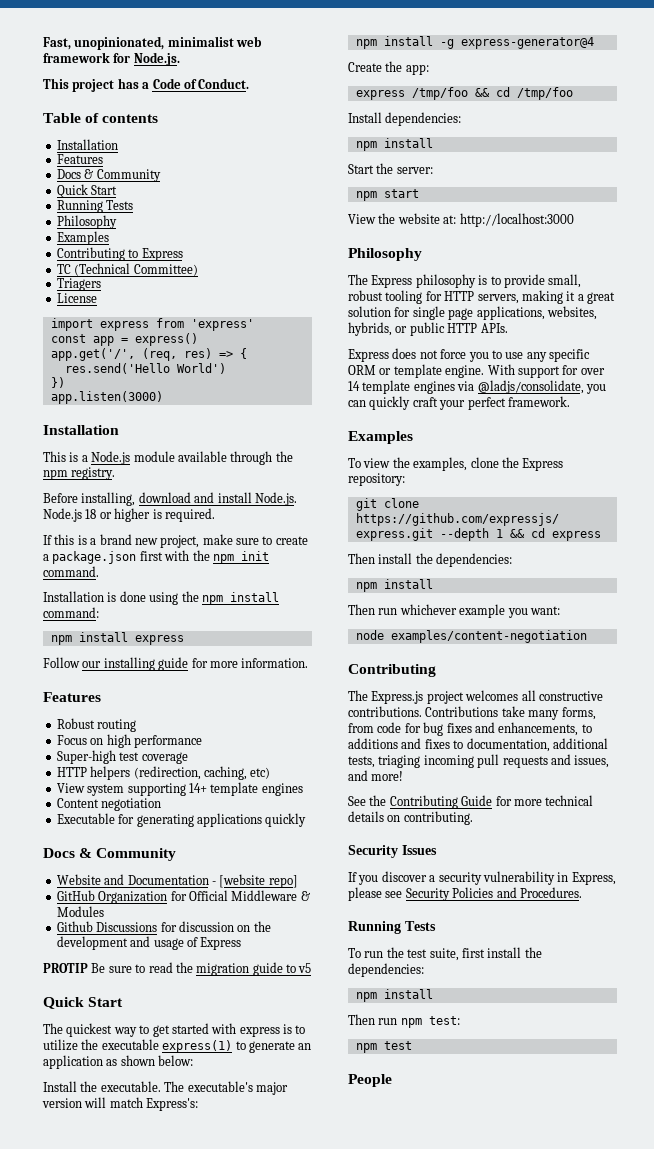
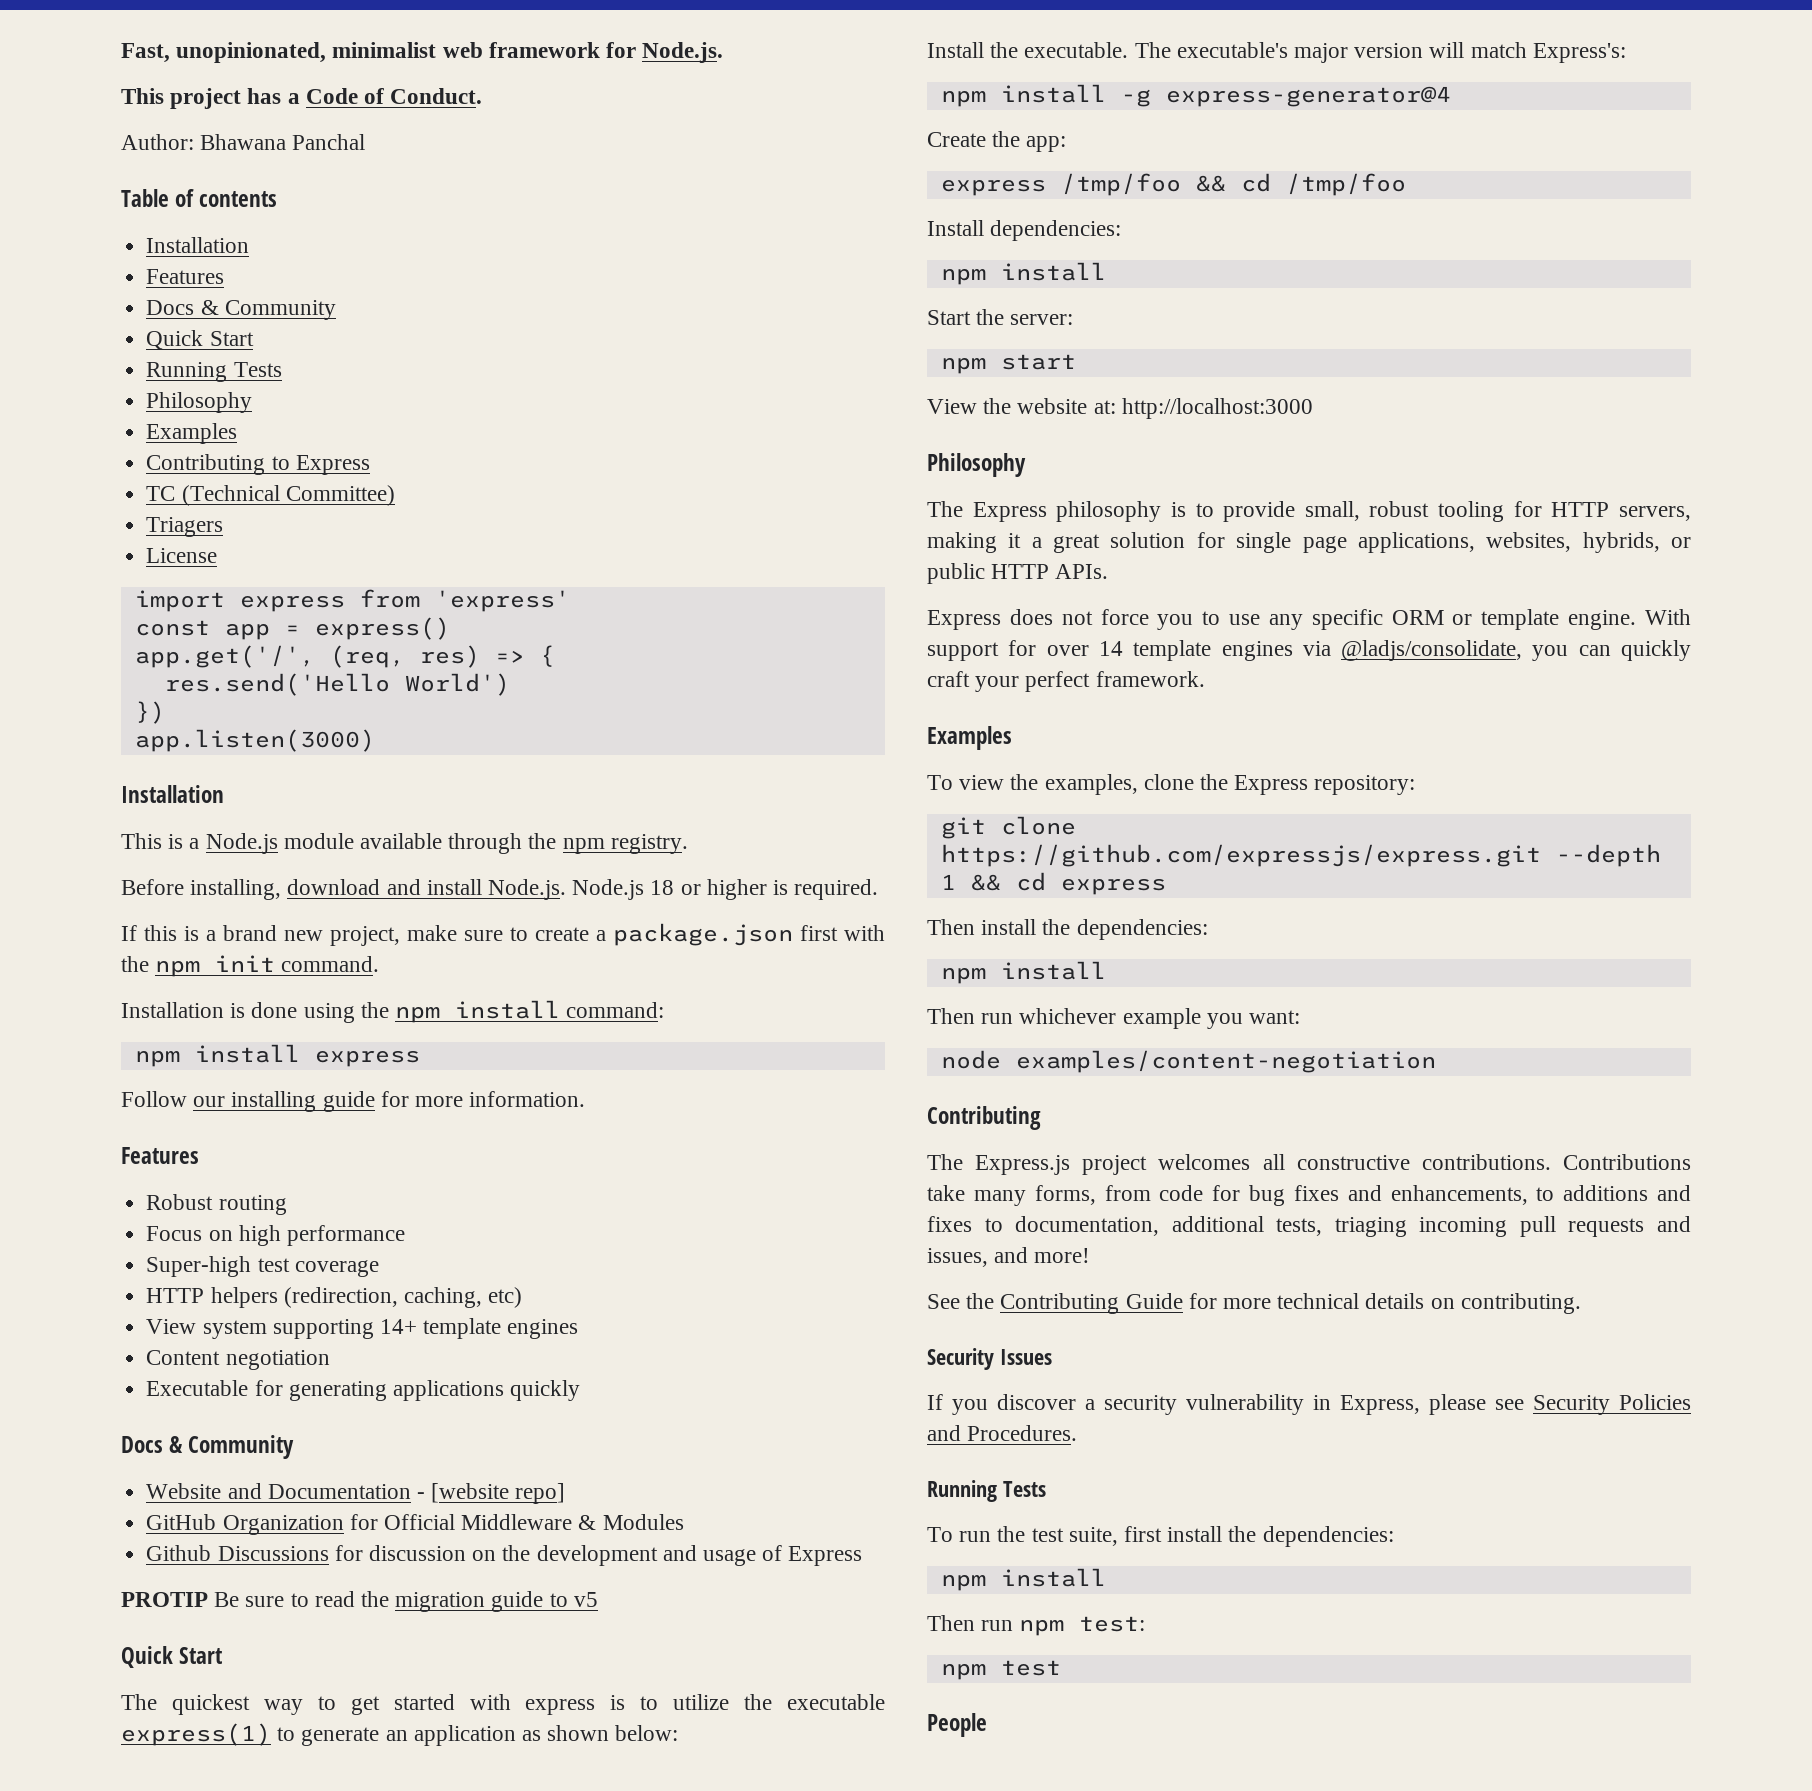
+ Author: Bhawana Panchal

